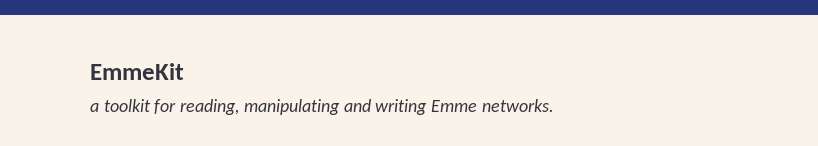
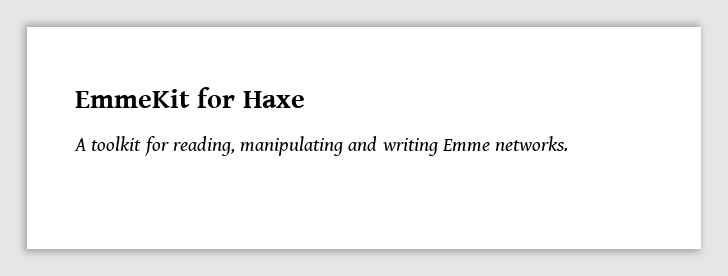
- EmmeKit
- a toolkit for reading, manipulating and writing Emme networks.
+ EmmeKit for Haxe
+ A toolkit for reading, manipulating and writing Emme networks.

